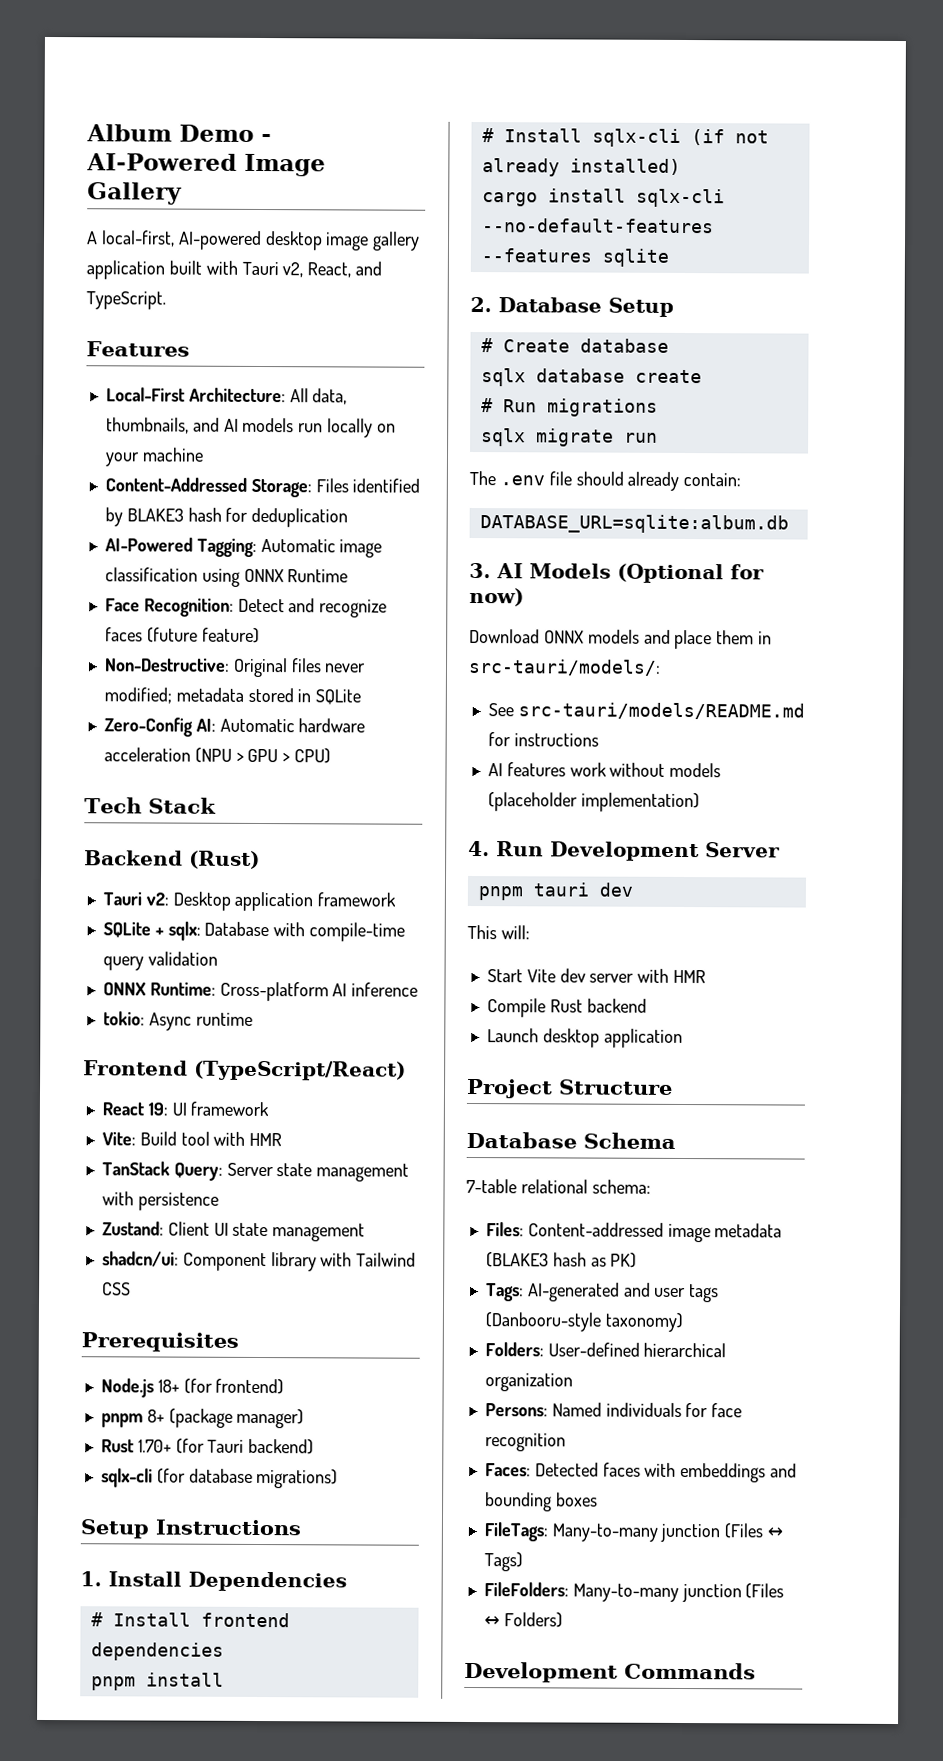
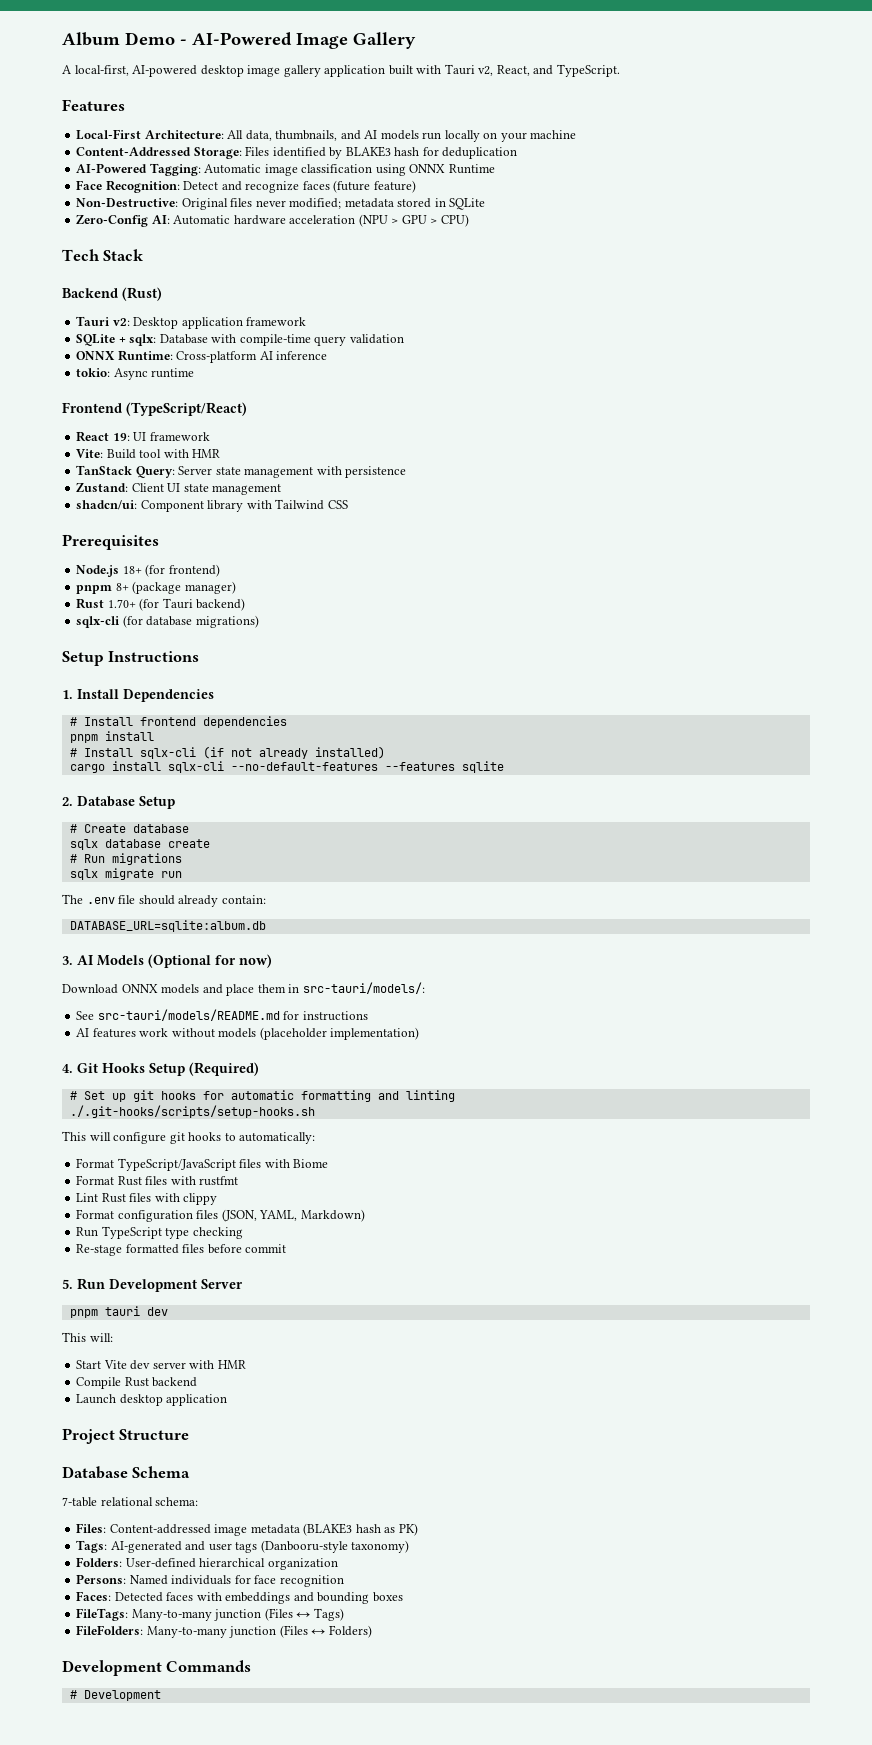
- 4. Run Development Server
+ 4. Git Hooks Setup (Required)
+ # Set up git hooks for automatic formatting and linting
+ ./.git-hooks/scripts/setup-hooks.sh
+ This will configure git hooks to automatically:
+ Format TypeScript/JavaScript files with Biome
+ Format Rust files with rustfmt
+ Lint Rust files with clippy
+ Format configuration files (JSON, YAML, Markdown)
+ Run TypeScript type checking
+ Re-stage formatted files before commit
+ 5. Run Development Server
+ # Development

